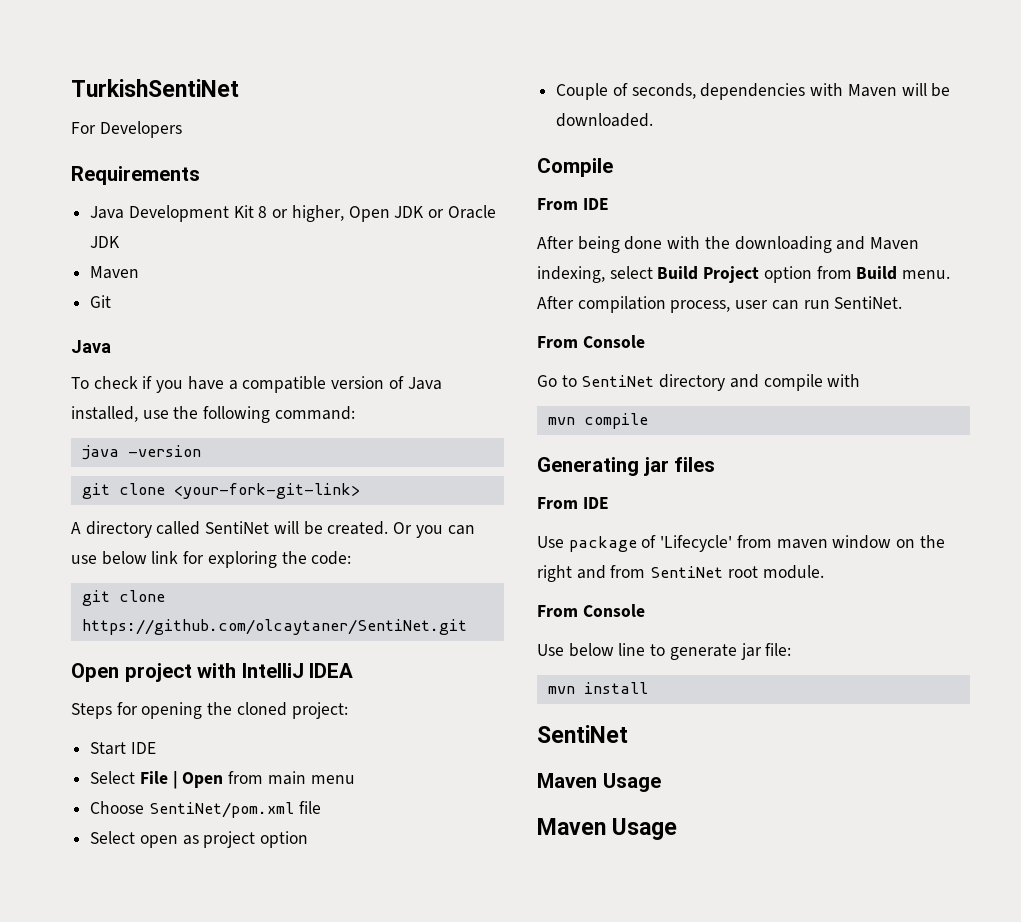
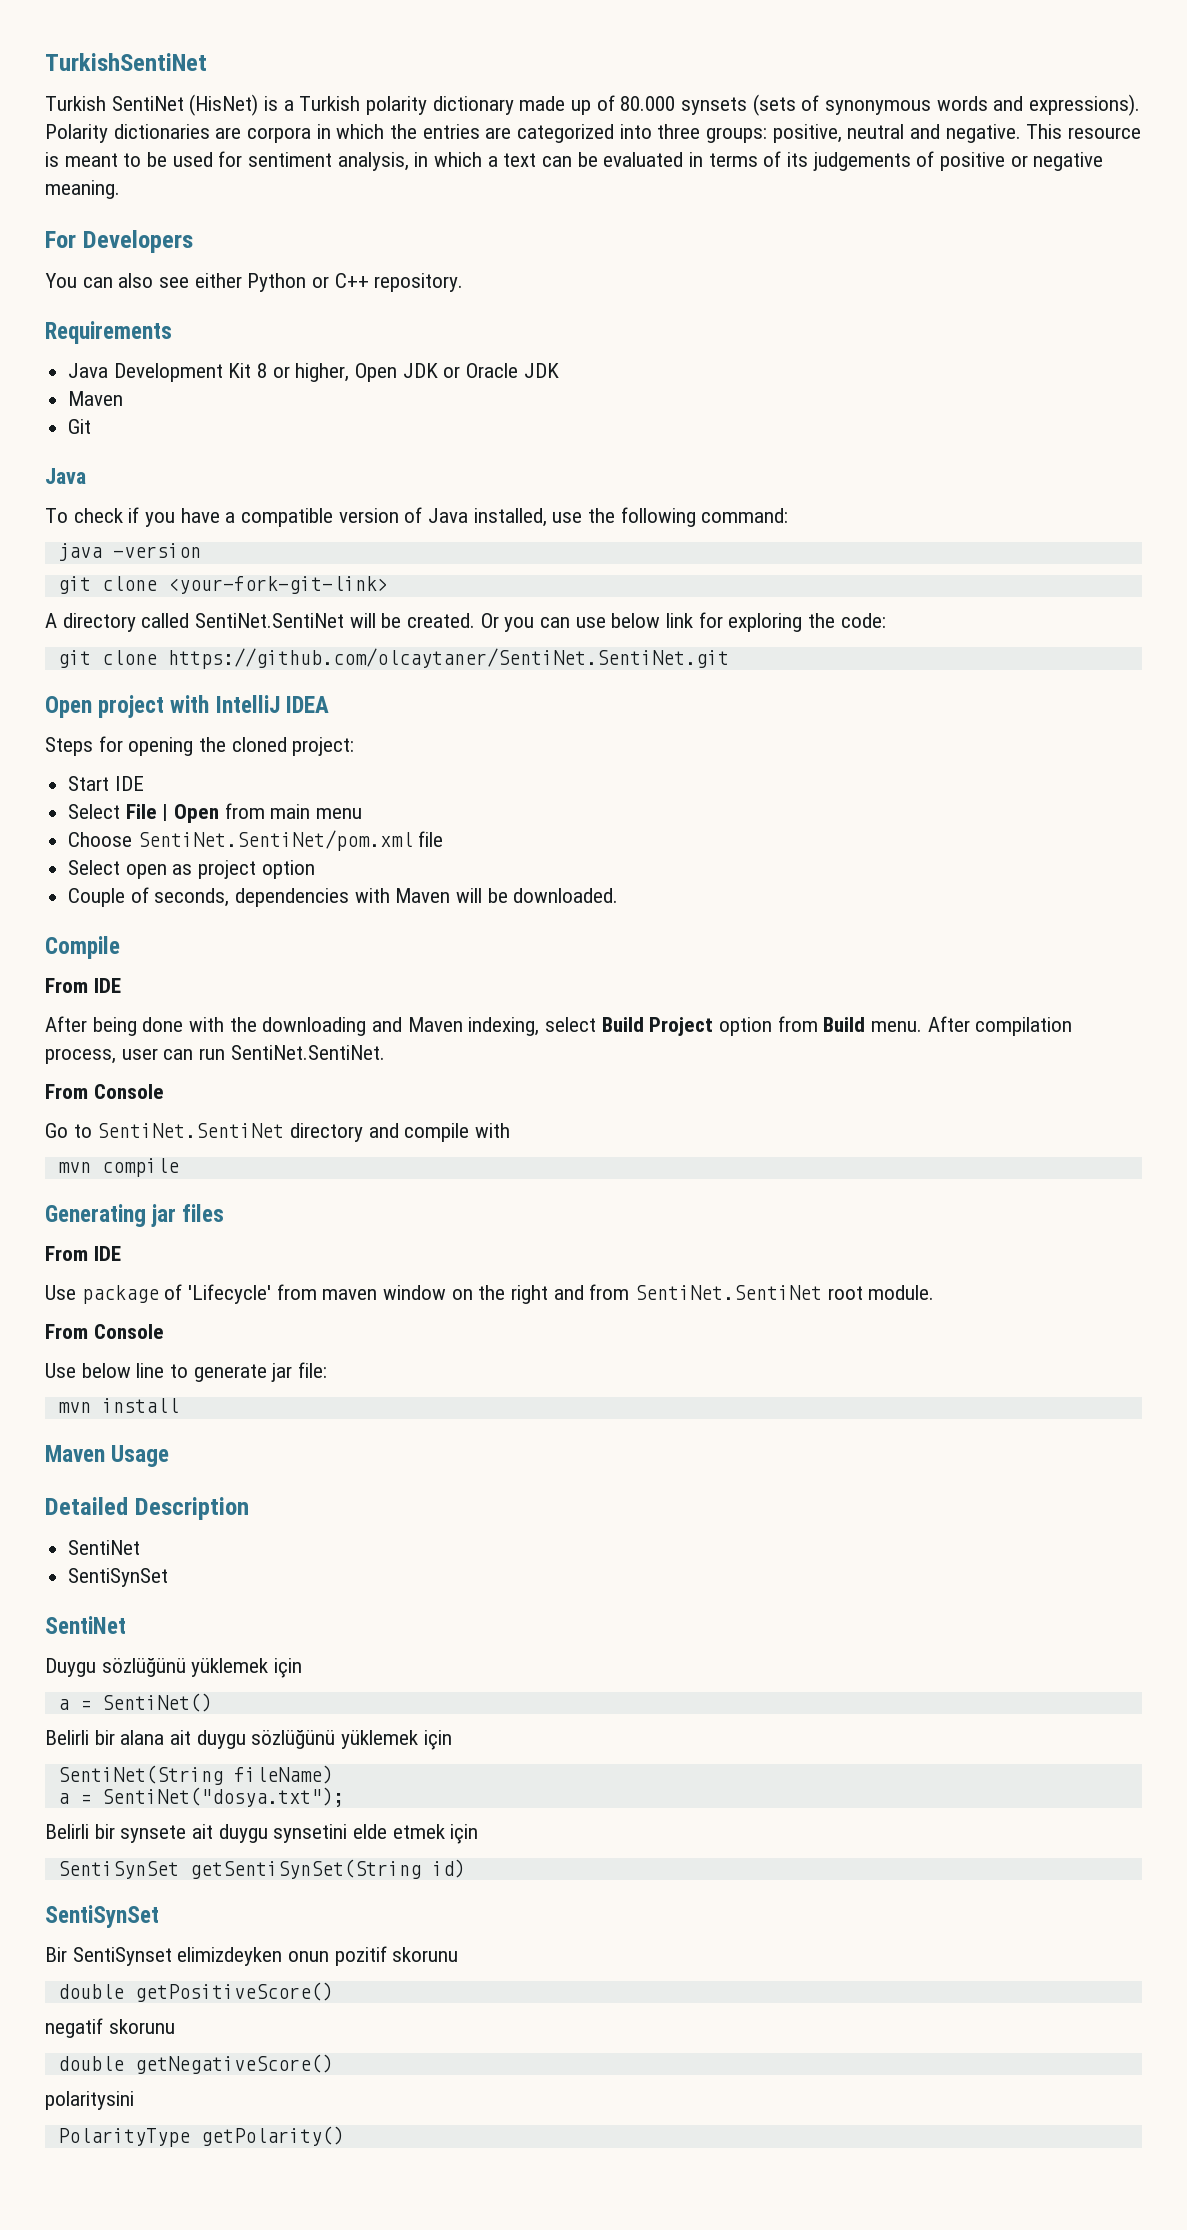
+ Turkish SentiNet (HisNet) is a Turkish polarity dictionary made up of 80.000 synsets (sets of synonymous words and expressions). Polarity dictionaries are corpora in which the entries are categorized into three groups: positive, neutral and negative. This resource is meant to be used for sentiment analysis, in which a text can be evaluated in terms of its judgements of positive or negative meaning.
  For Developers
+ You can also see either Python or C++ repository.
- A directory called SentiNet will be created.
+ A directory called SentiNet.SentiNet will be created.
- git clone https://github.com/olcaytaner/SentiNet.git
+ git clone https://github.com/olcaytaner/SentiNet.SentiNet.git
- Choose SentiNet/pom.xml file
+ Choose SentiNet.SentiNet/pom.xml file
- After compilation process, user can run SentiNet.
+ After compilation process, user can run SentiNet.SentiNet.
- Go to SentiNet directory and compile with
+ Go to SentiNet.SentiNet directory and compile with
- Use package of 'Lifecycle' from maven window on the right and from SentiNet root module.
+ Use package of 'Lifecycle' from maven window on the right and from SentiNet.SentiNet root module.
  mvn install
+ Maven Usage
+ Detailed Description
  SentiNet
- Maven Usage
- Maven Usage
+ SentiSynSet
+ SentiNet
+ Duygu sözlüğünü yüklemek için
+ a = SentiNet()
+ Belirli bir alana ait duygu sözlüğünü yüklemek için
+ SentiNet(String fileName)
+ a = SentiNet("dosya.txt");
+ Belirli bir synsete ait duygu synsetini elde etmek için
+ SentiSynSet getSentiSynSet(String id)
+ SentiSynSet
+ Bir SentiSynset elimizdeyken onun pozitif skorunu
+ double getPositiveScore()
+ negatif skorunu
+ double getNegativeScore()
+ polaritysini
+ PolarityType getPolarity()

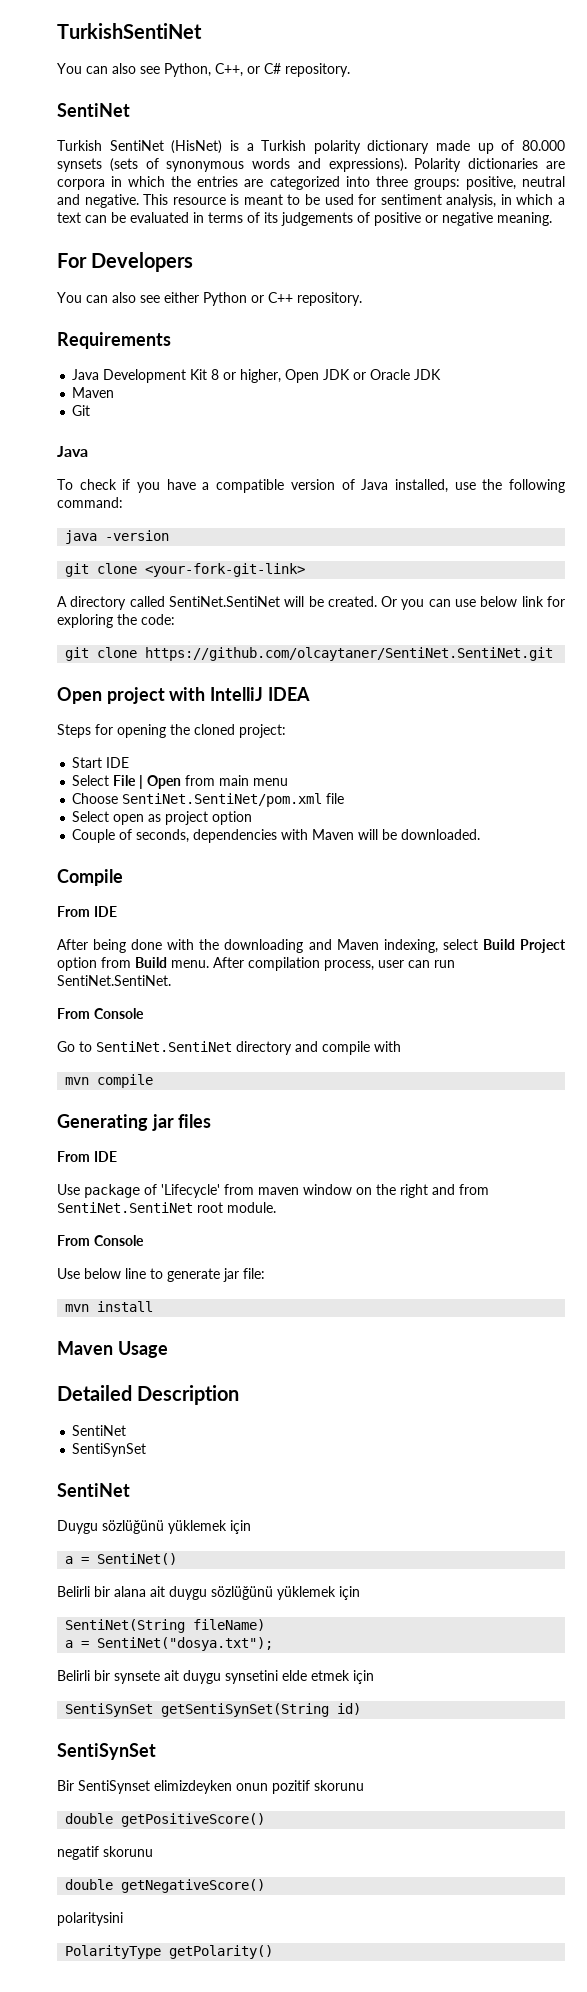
+ You can also see Python, C++, or C# repository.
+ SentiNet

